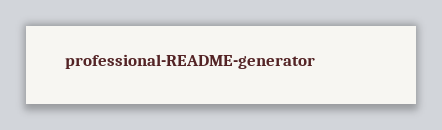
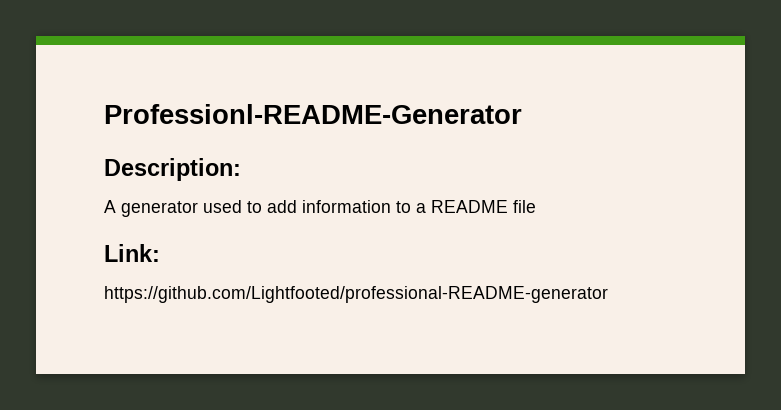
- professional-README-generator
+ Professionl-README-Generator
+ Description:
+ A generator used to add information to a README file
+ Link:
+ https://github.com/Lightfooted/professional-README-generator

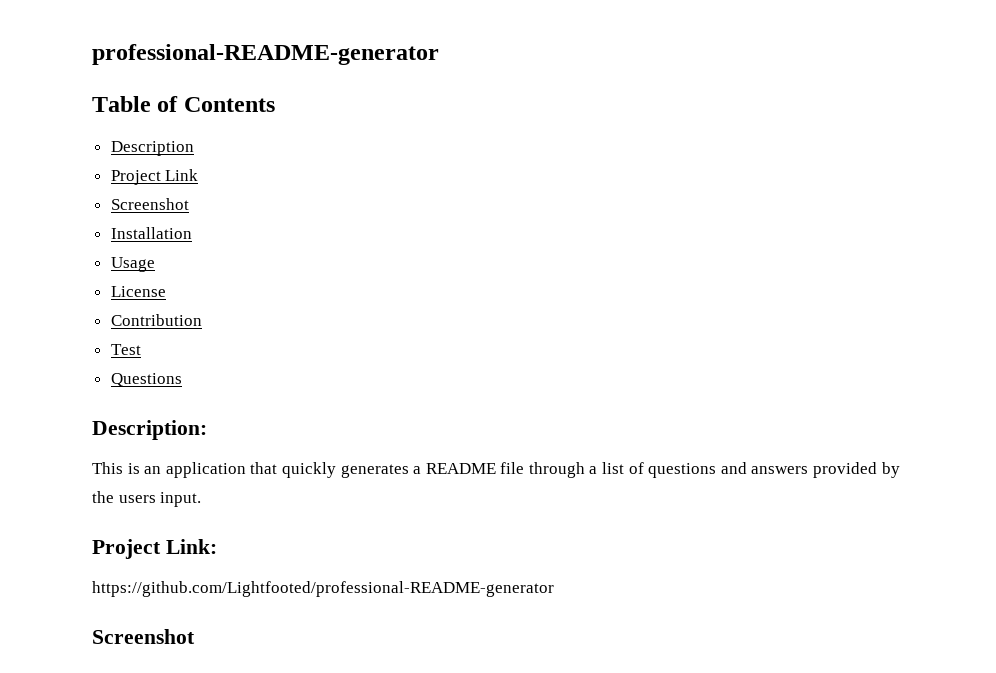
- Professionl-README-Generator
+ professional-README-generator
+ Table of Contents
+ Description
+ Project Link
+ Screenshot
+ Installation
+ Usage
+ License
+ Contribution
+ Test
+ Questions
  Description:
- A generator used to add information to a README file
- Link:
+ This is an application that quickly generates a README file through a list of questions and answers provided by the users input.
+ Project Link:
  https://github.com/Lightfooted/professional-README-generator
+ Screenshot

